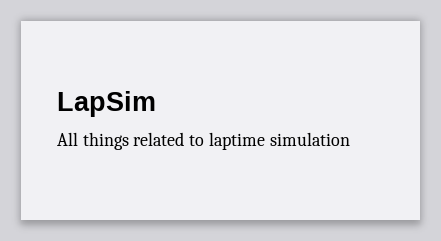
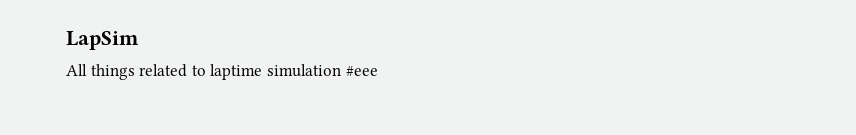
- All things related to laptime simulation
+ All things related to laptime simulation #eee

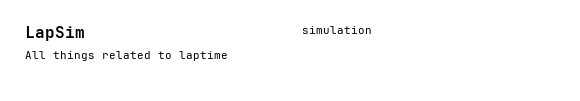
- All things related to laptime simulation #eee
+ All things related to laptime simulation

